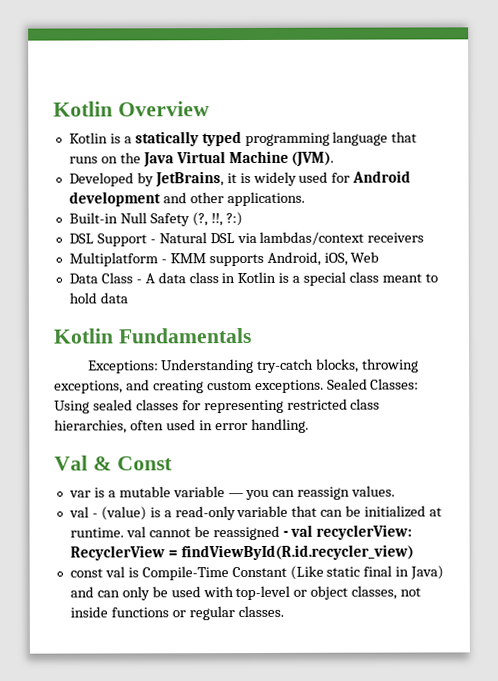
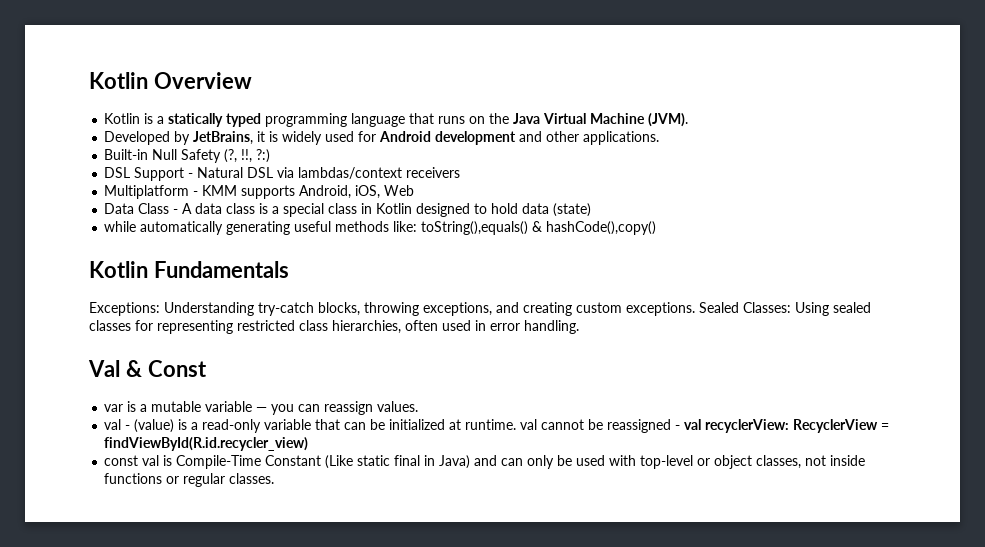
- Data Class - A data class in Kotlin is a special class meant to hold data
+ Data Class - A data class is a special class in Kotlin designed to hold data (state)
+ while automatically generating useful methods like: toString(),equals() & hashCode(),copy()

